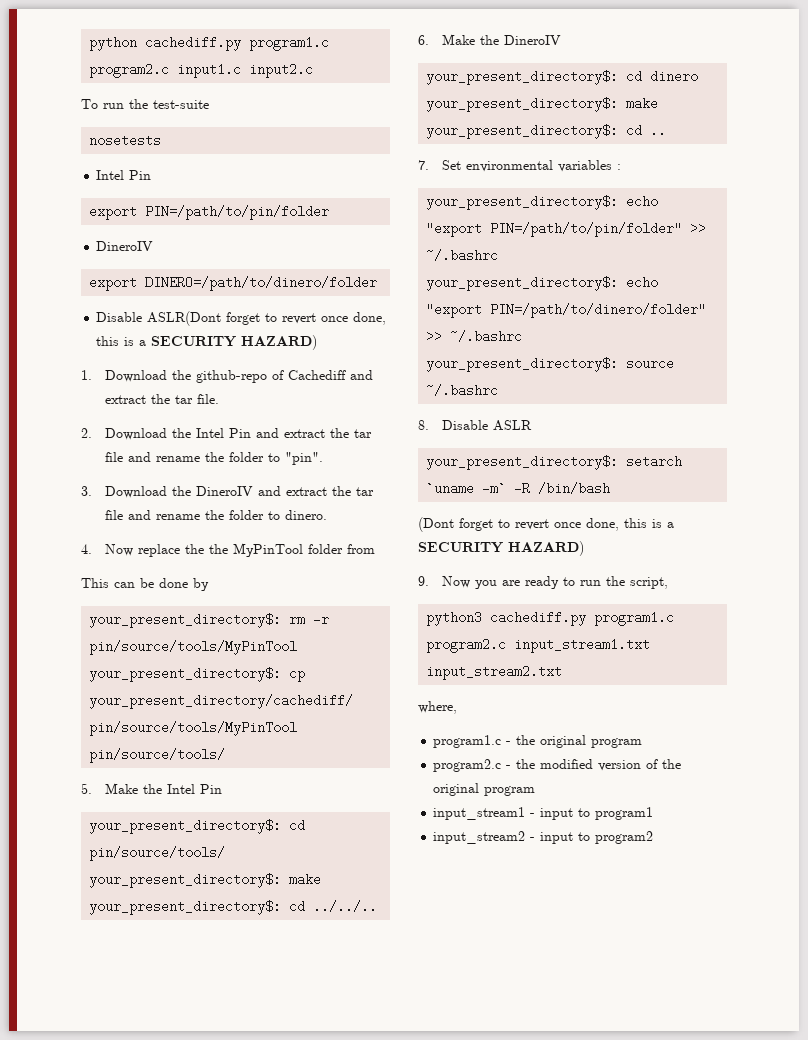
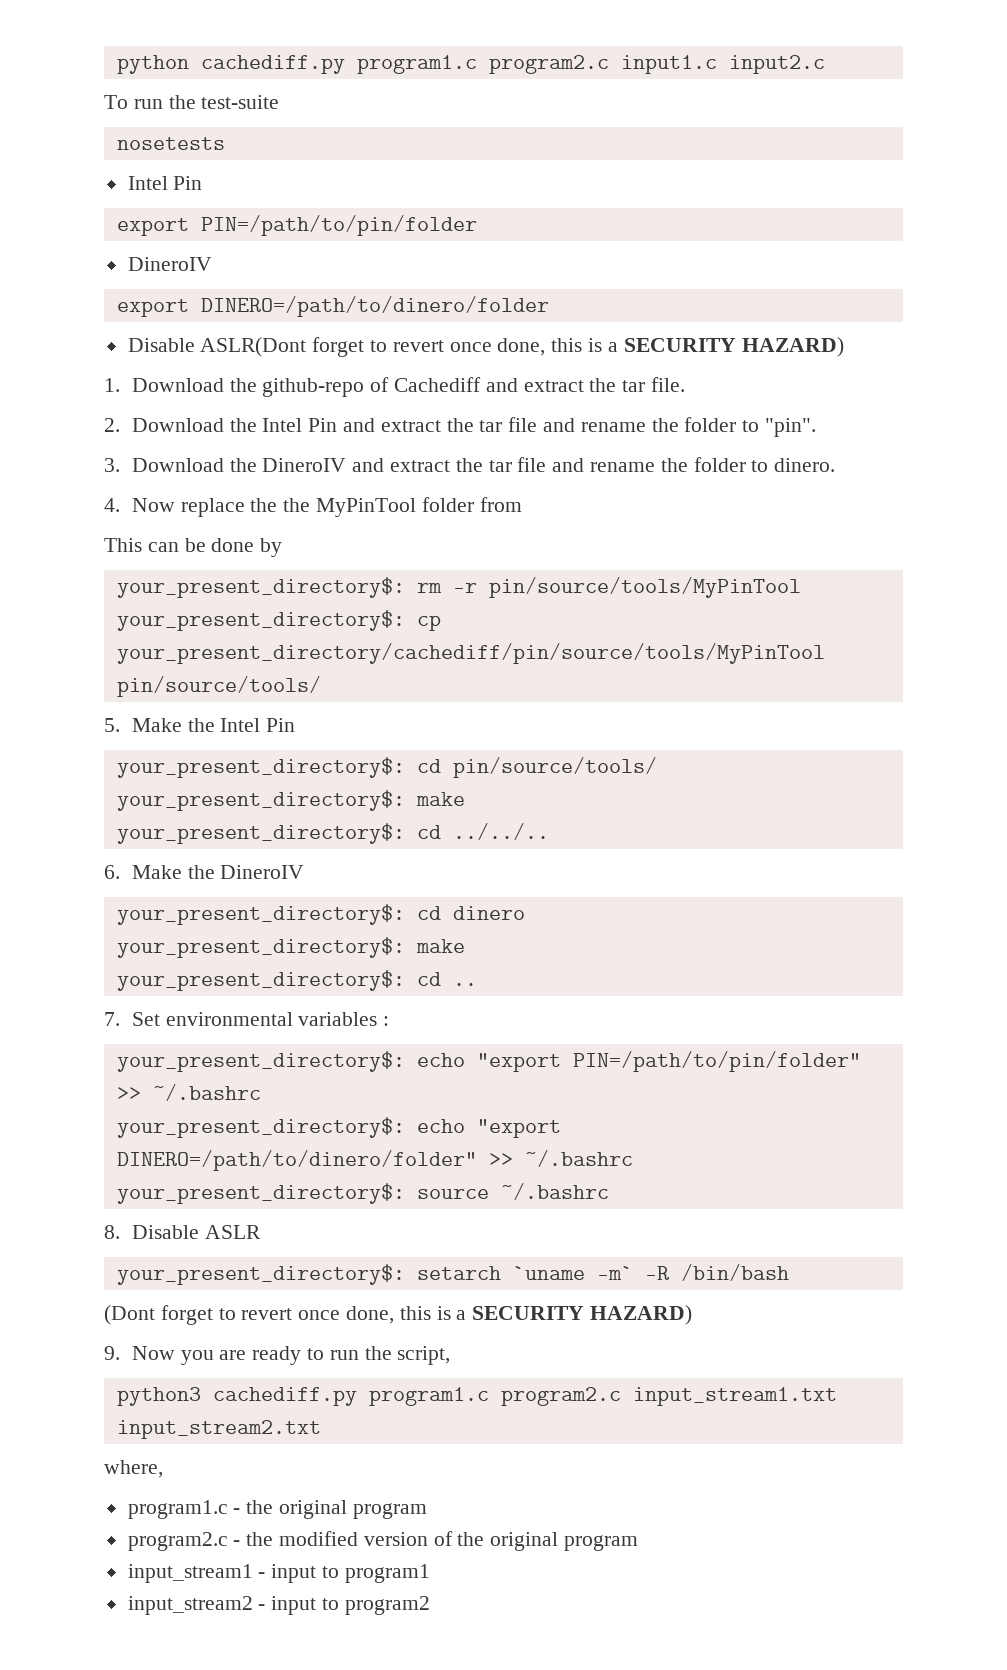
- your_present_directory$: echo "export PIN=/path/to/dinero/folder" >> ~/.bashrc
+ your_present_directory$: echo "export DINERO=/path/to/dinero/folder" >> ~/.bashrc

